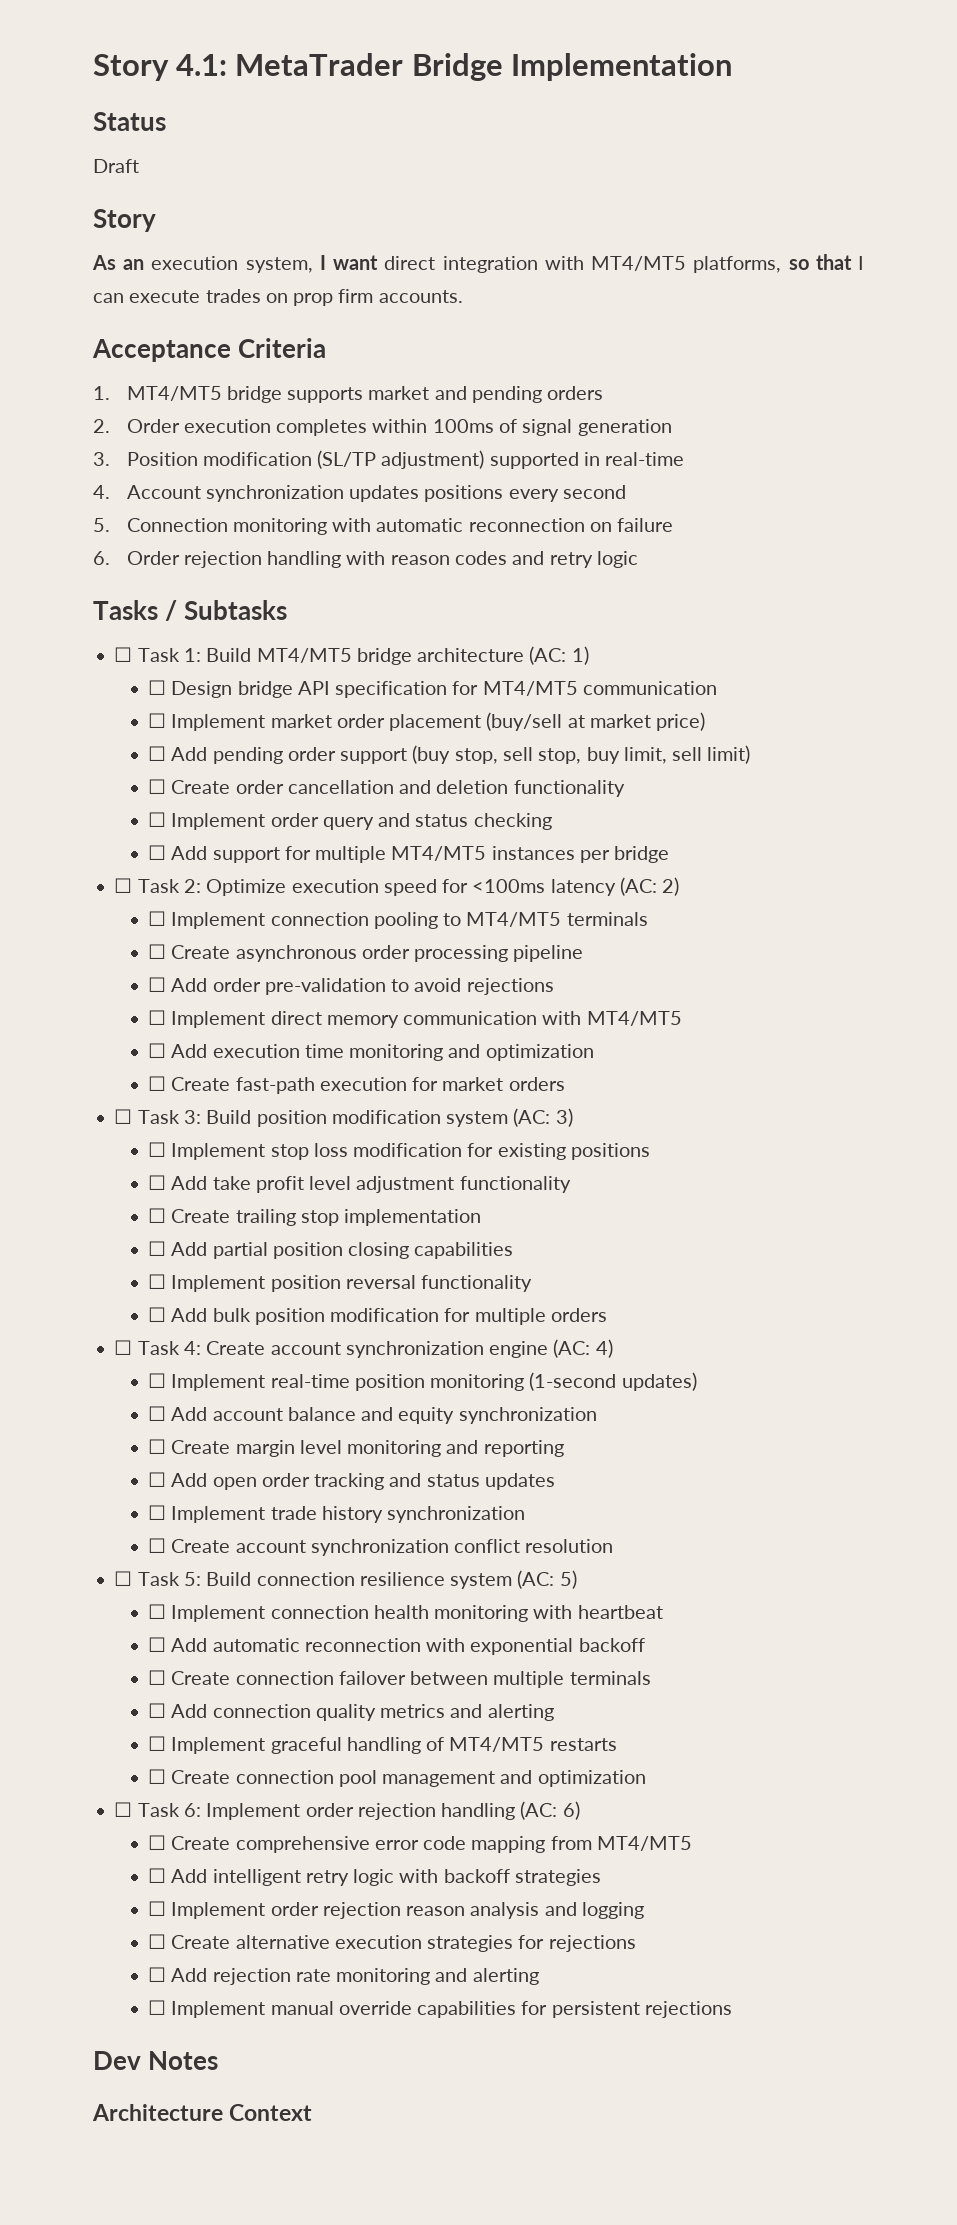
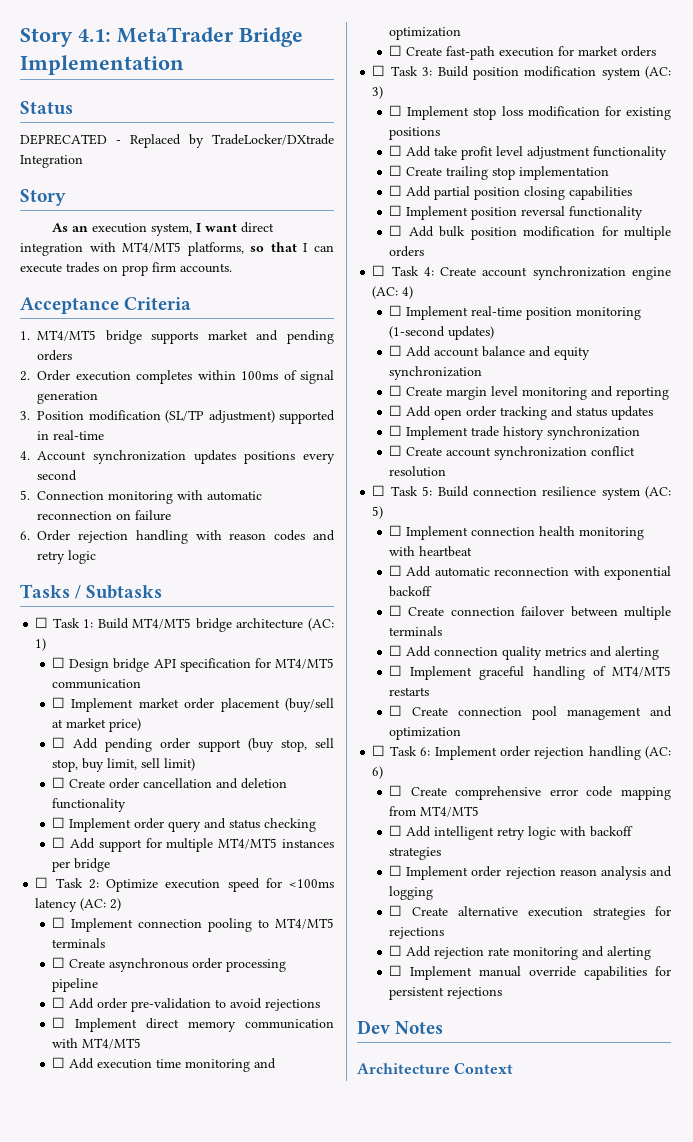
- Draft
+ DEPRECATED - Replaced by TradeLocker/DXtrade Integration

